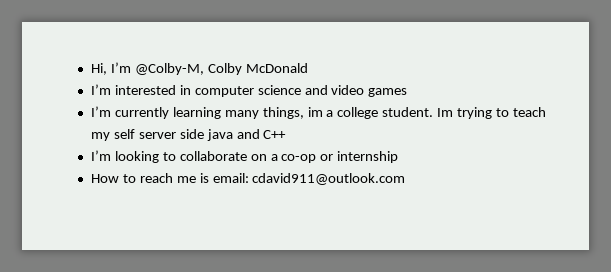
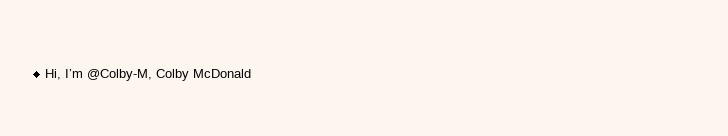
- I’m interested in computer science and video games
- I’m currently learning many things, im a college student. Im trying to teach my self server side java and C++
- I’m looking to collaborate on a co-op or internship
- How to reach me is email: cdavid911@outlook.com

